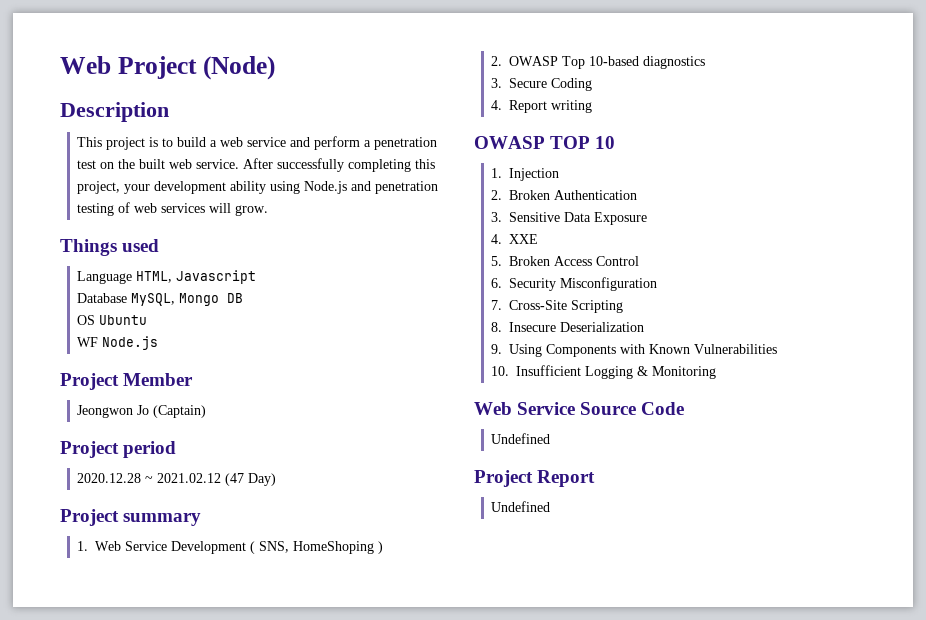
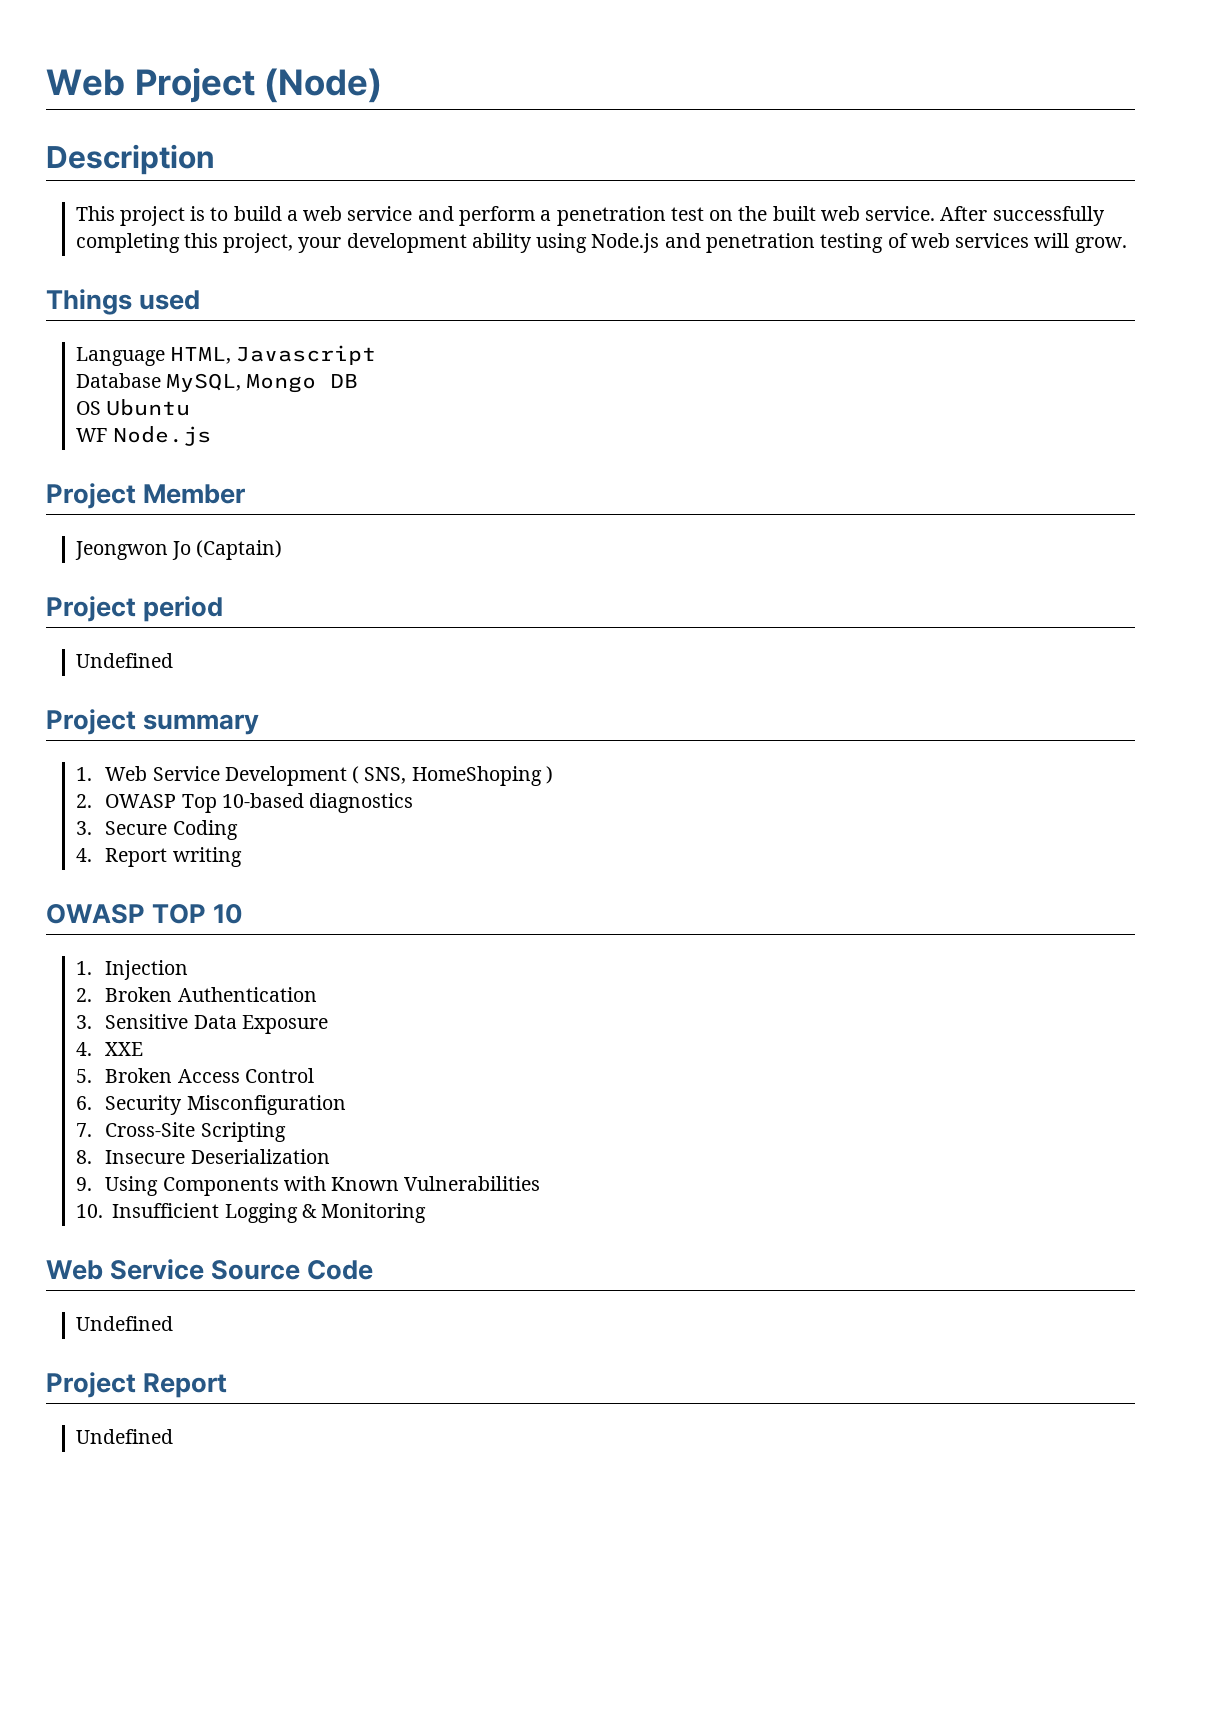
  Project period
- 2020.12.28 ~ 2021.02.12 (47 Day)
+ Undefined

